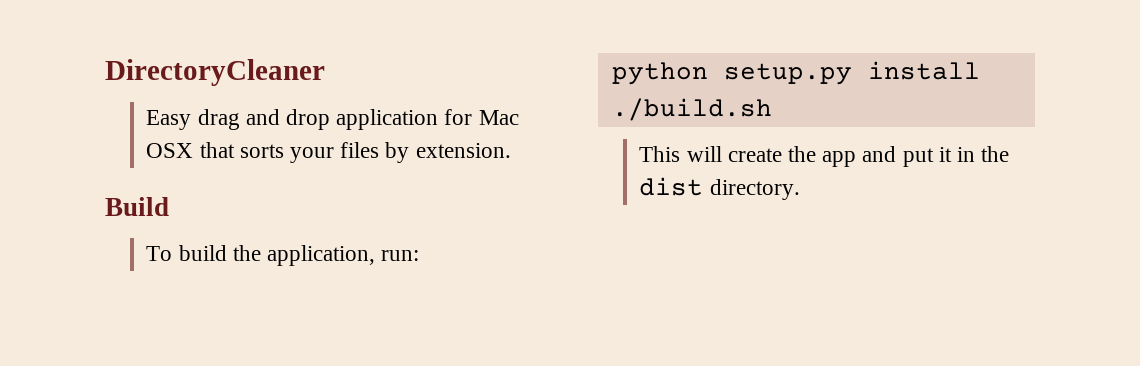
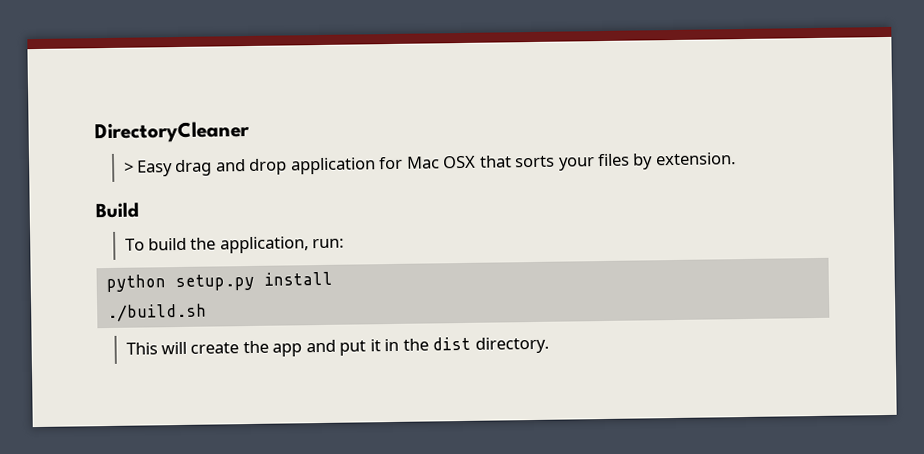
- Easy drag and drop application for Mac OSX that sorts your files by extension.
+ > Easy drag and drop application for Mac OSX that sorts your files by extension.

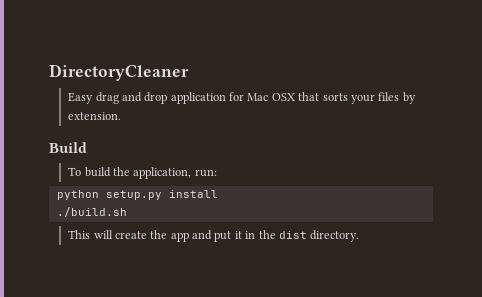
- > Easy drag and drop application for Mac OSX that sorts your files by extension.
+ Easy drag and drop application for Mac OSX that sorts your files by extension.

